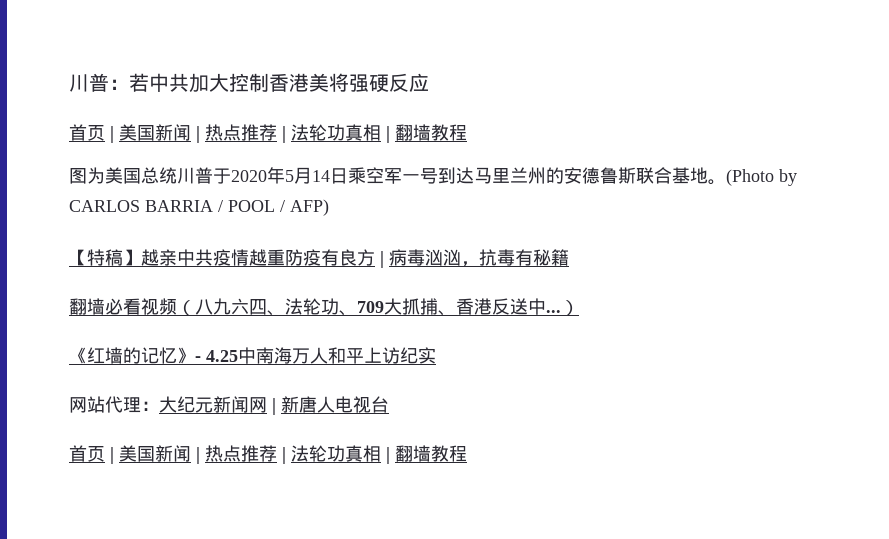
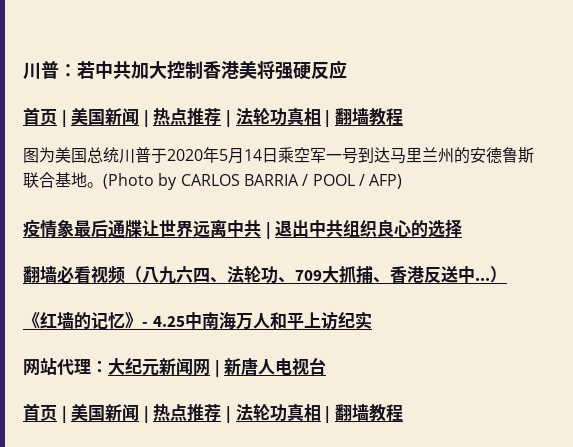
- 【特稿】越亲中共疫情越重防疫有良方 | 病毒汹汹，抗毒有秘籍
+ 疫情象最后通牒让世界远离中共 | 退出中共组织良心的选择

